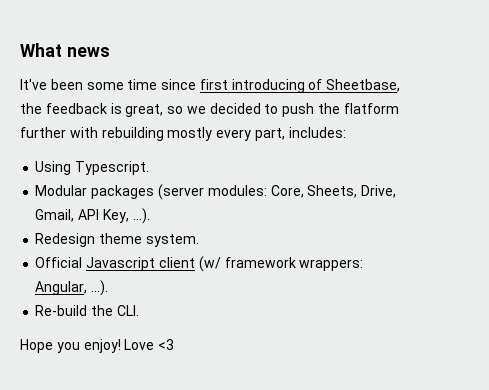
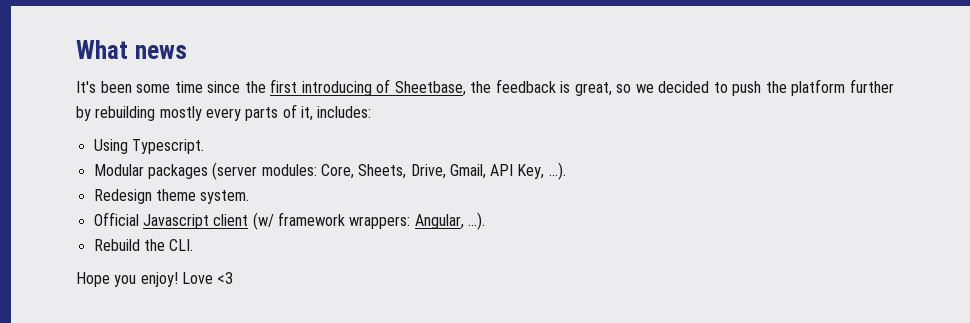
- It've been some time since first introducing of Sheetbase, the feedback is great, so we decided to push the flatform further with rebuilding mostly every part, includes:
+ It's been some time since the first introducing of Sheetbase, the feedback is great, so we decided to push the platform further by rebuilding mostly every parts of it, includes:
- Re-build the CLI.
+ Rebuild the CLI.

